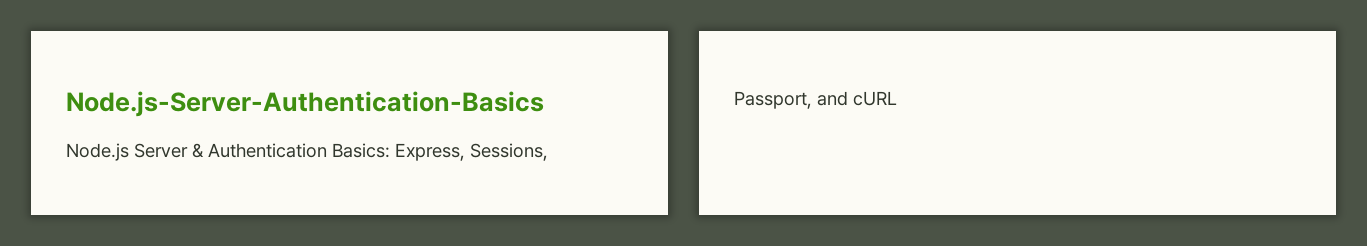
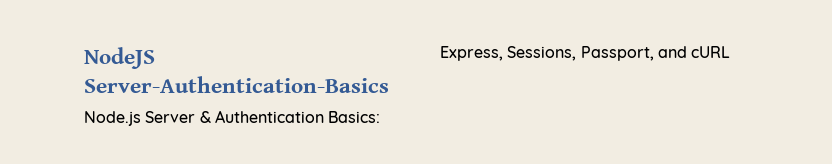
- Node.js-Server-Authentication-Basics
+ NodeJS Server-Authentication-Basics

